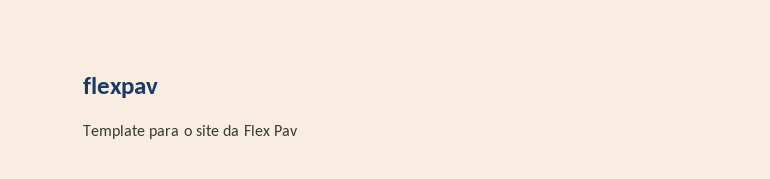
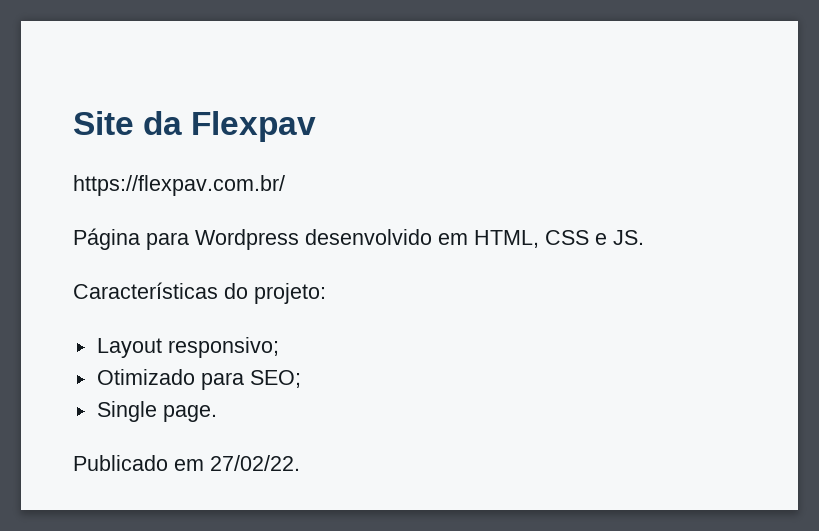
- flexpav
- Template para o site da Flex Pav
+ Site da Flexpav
+ https://flexpav.com.br/
+ Página para Wordpress desenvolvido em HTML, CSS e JS.
+ Características do projeto:
+ Layout responsivo;
+ Otimizado para SEO;
+ Single page.
+ Publicado em 27/02/22.

